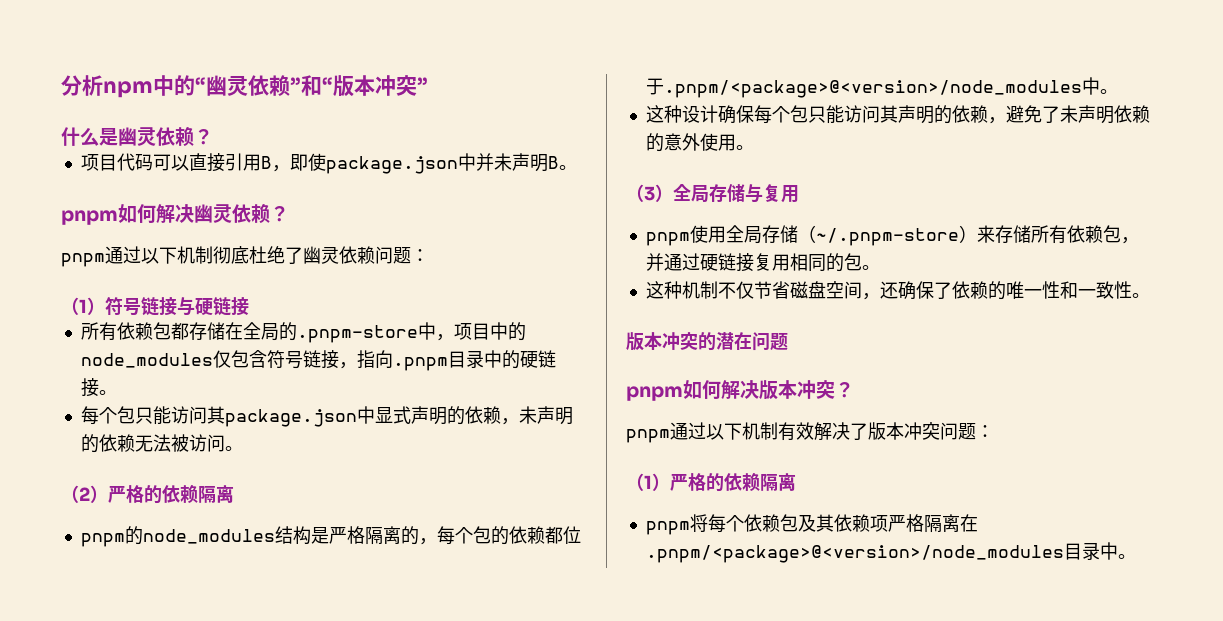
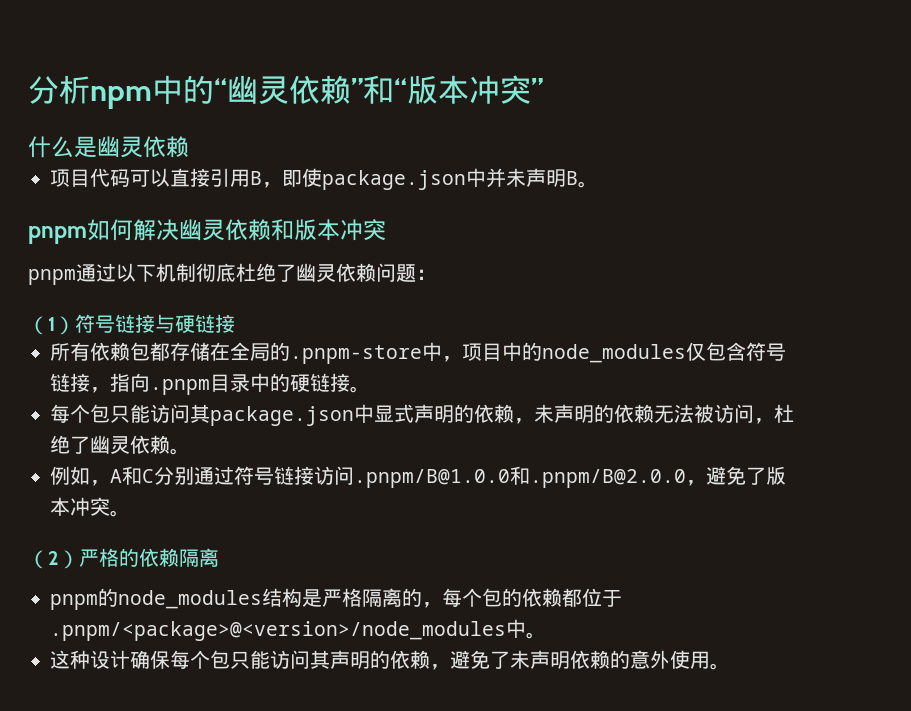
- 什么是幽灵依赖？
+ 什么是幽灵依赖
- pnpm如何解决幽灵依赖？
+ pnpm如何解决幽灵依赖和版本冲突
- 每个包只能访问其package.json中显式声明的依赖，未声明的依赖无法被访问。
+ 每个包只能访问其package.json中显式声明的依赖，未声明的依赖无法被访问，杜绝了幽灵依赖。
+ 例如，A和C分别通过符号链接访问.pnpm/B@1.0.0和.pnpm/B@2.0.0，避免了版本冲突。
- （3）全局存储与复用
- pnpm使用全局存储（~/.pnpm-store）来存储所有依赖包，并通过硬链接复用相同的包。
- 这种机制不仅节省磁盘空间，还确保了依赖的唯一性和一致性。
- 版本冲突的潜在问题
- pnpm如何解决版本冲突？
- pnpm通过以下机制有效解决了版本冲突问题：
- （1）严格的依赖隔离
- pnpm将每个依赖包及其依赖项严格隔离在.pnpm/<package>@<version>/node_modules目录中。

